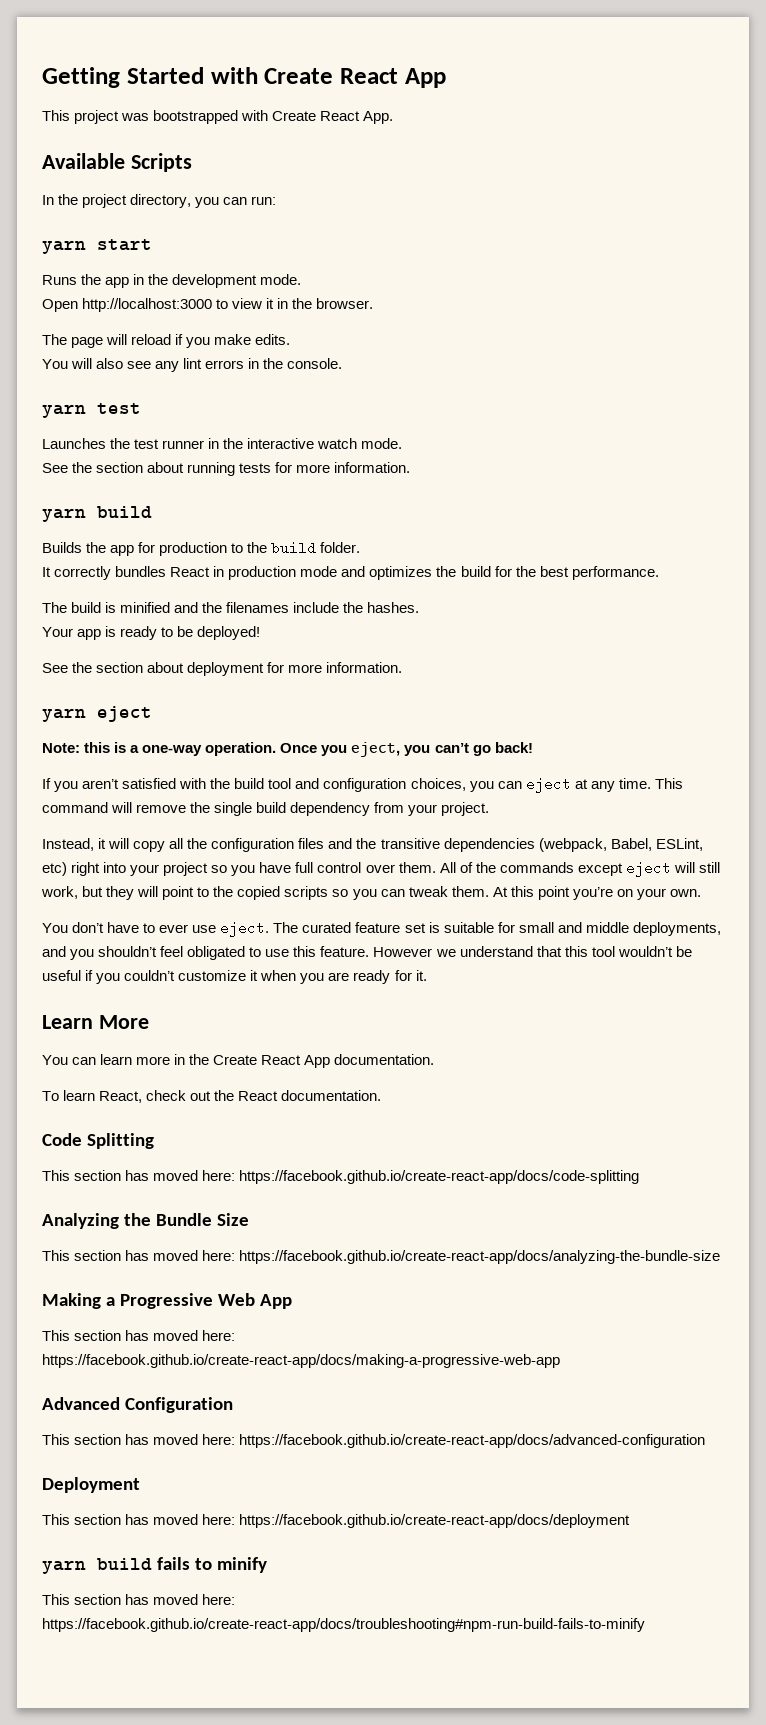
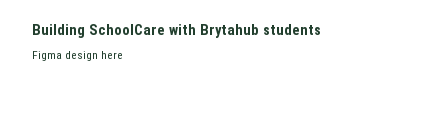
- Getting Started with Create React App
- This project was bootstrapped with Create React App.
- Available Scripts
- In the project directory, you can run:
- yarn start
- Runs the app in the development mode.
- Open http://localhost:3000 to view it in the browser.
- The page will reload if you make edits.
- You will also see any lint errors in the console.
- yarn test
- Launches the test runner in the interactive watch mode.
- See the section about running tests for more information.
- yarn build
- Builds the app for production to the build folder.
- It correctly bundles React in production mode and optimizes the build for the best performance.
- The build is minified and the filenames include the hashes.
- Your app is ready to be deployed!
- See the section about deployment for more information.
- yarn eject
- Note: this is a one-way operation. Once you eject, you can’t go back!
- If you aren’t satisfied with the build tool and configuration choices, you can eject at any time. This command will remove the single build dependency from your project.
- Instead, it will copy all the configuration files and the transitive dependencies (webpack, Babel, ESLint, etc) right into your project so you have full control over them. All of the commands except eject will still work, but they will point to the copied scripts so you can tweak them. At this point you’re on your own.
- You don’t have to ever use eject. The curated feature set is suitable for small and middle deployments, and you shouldn’t feel obligated to use this feature. However we understand that this tool wouldn’t be useful if you couldn’t customize it when you are ready for it.
- Learn More
- You can learn more in the Create React App documentation.
- To learn React, check out the React documentation.
- Code Splitting
- This section has moved here: https://facebook.github.io/create-react-app/docs/code-splitting
- Analyzing the Bundle Size
- This section has moved here: https://facebook.github.io/create-react-app/docs/analyzing-the-bundle-size
- Making a Progressive Web App
- This section has moved here: https://facebook.github.io/create-react-app/docs/making-a-progressive-web-app
- Advanced Configuration
- This section has moved here: https://facebook.github.io/create-react-app/docs/advanced-configuration
- Deployment
- This section has moved here: https://facebook.github.io/create-react-app/docs/deployment
- yarn build fails to minify
- This section has moved here: https://facebook.github.io/create-react-app/docs/troubleshooting#npm-run-build-fails-to-minify
+ Building SchoolCare with Brytahub students
+ Figma design here

